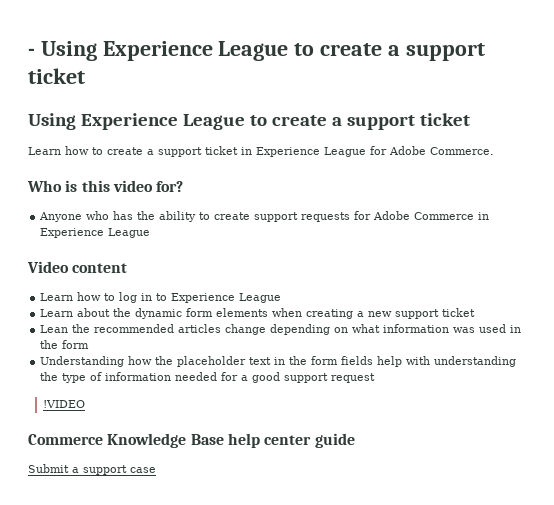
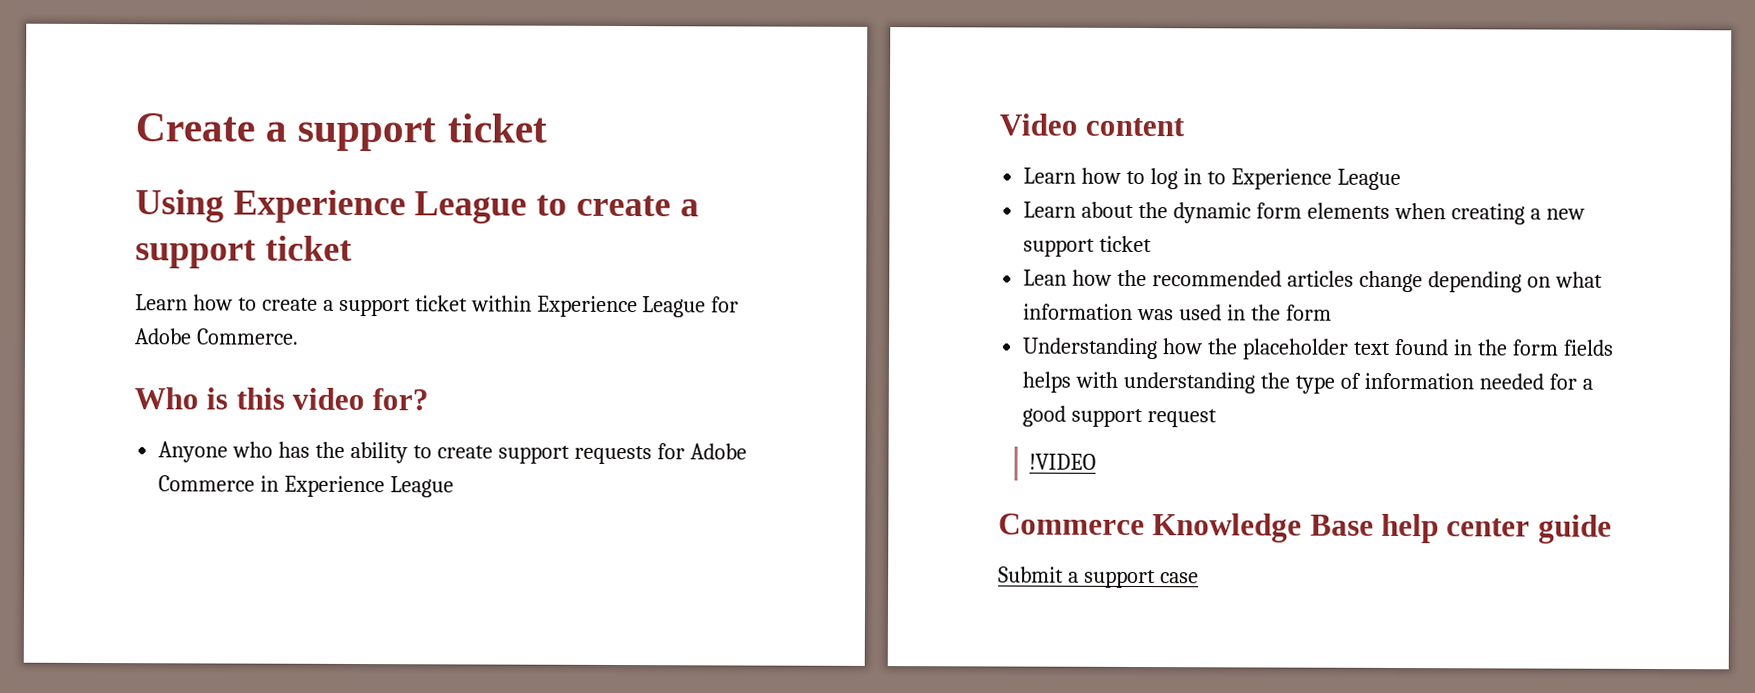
- - Using Experience League to create a support ticket
+ Create a support ticket
- Learn how to create a support ticket in Experience League for Adobe Commerce.
+ Learn how to create a support ticket within Experience League for Adobe Commerce.
- Lean the recommended articles change depending on what information was used in the form
+ Lean how the recommended articles change depending on what information was used in the form
- Understanding how the placeholder text in the form fields help with understanding the type of information needed for a good support request
+ Understanding how the placeholder text found in the form fields helps with understanding the type of information needed for a good support request

